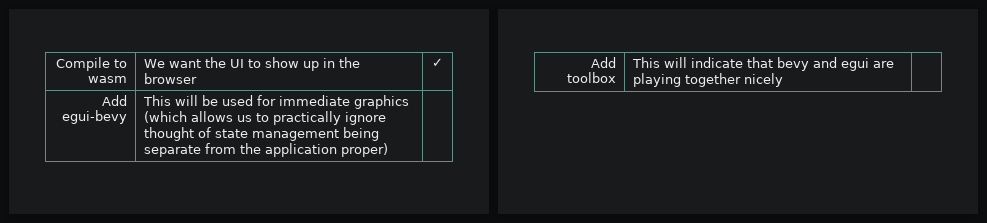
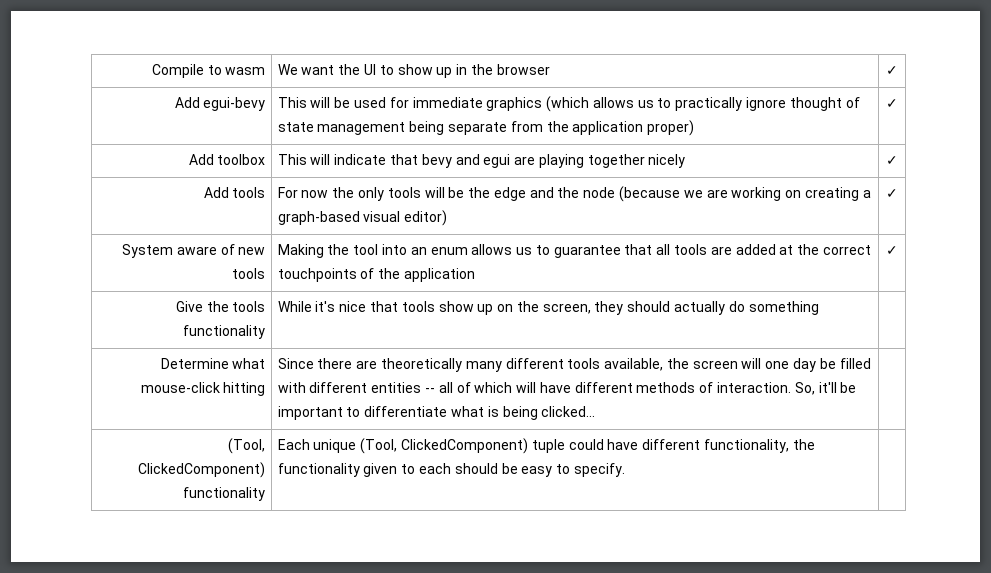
- Add egui-bevy | This will be used for immediate graphics (which allows us to practically ignore thought of state management being separate from the application proper) |
+ Add egui-bevy | This will be used for immediate graphics (which allows us to practically ignore thought of state management being separate from the application proper) | ✓
- Add toolbox | This will indicate that bevy and egui are playing together nicely |
+ Add toolbox | This will indicate that bevy and egui are playing together nicely | ✓
+ Add tools | For now the only tools will be the edge and the node (because we are working on creating a graph-based visual editor) | ✓
+ System aware of new tools | Making the tool into an enum allows us to guarantee that all tools are added at the correct touchpoints of the application | ✓
+ Give the tools functionality | While it's nice that tools show up on the screen, they should actually do something |
+ Determine what mouse-click hitting | Since there are theoretically many different tools available, the screen will one day be filled with different entities -- all of which will have different methods of interaction. So, it'll be important to differentiate what is being clicked... |
+ (Tool, ClickedComponent) functionality | Each unique (Tool, ClickedComponent) tuple could have different functionality, the functionality given to each should be easy to specify. |

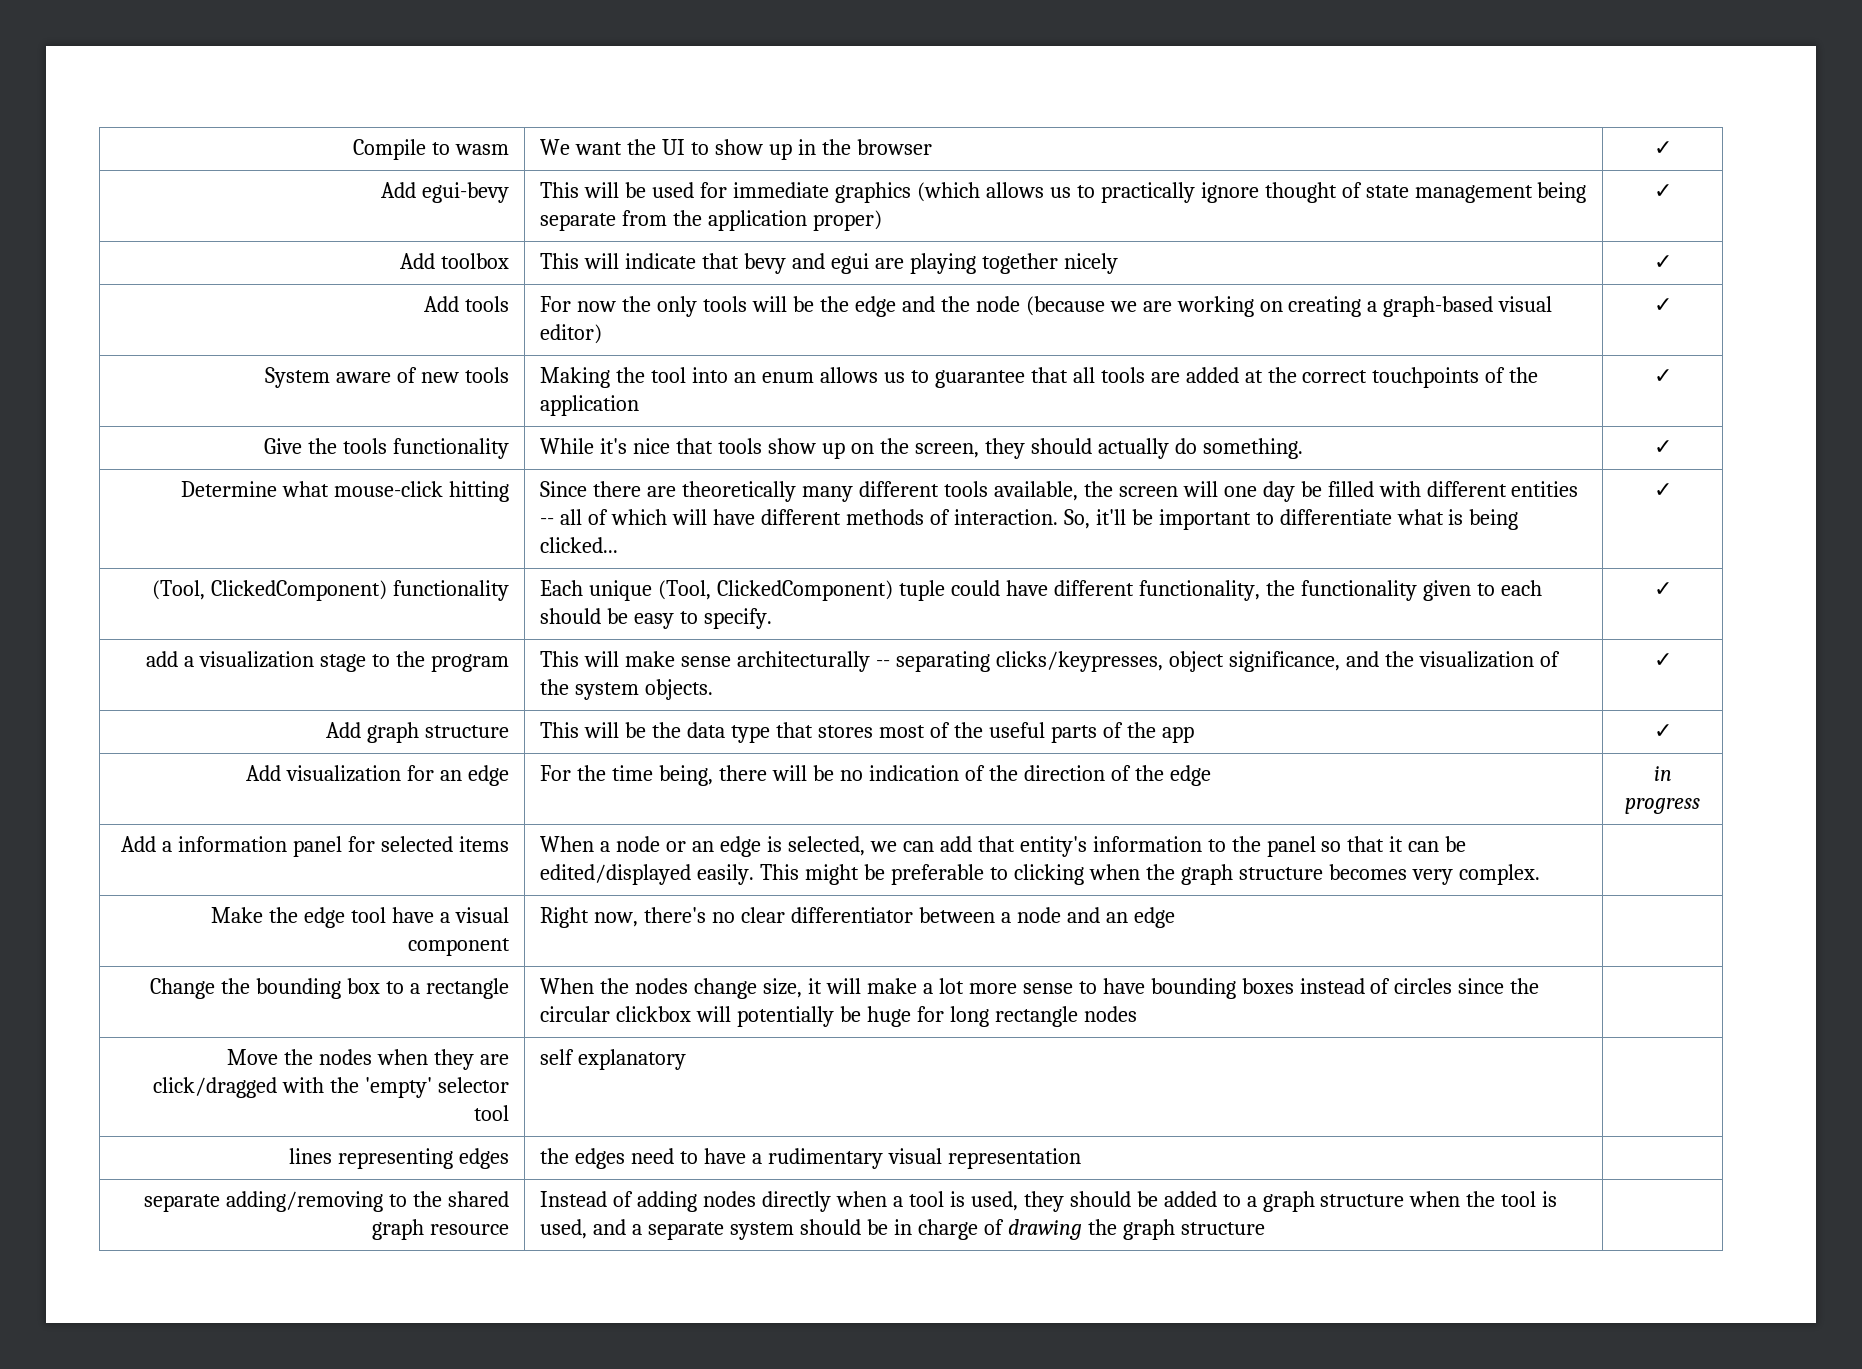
- Give the tools functionality | While it's nice that tools show up on the screen, they should actually do something |
+ Give the tools functionality | While it's nice that tools show up on the screen, they should actually do something. | ✓
- So, it'll be important to differentiate what is being clicked...
+ So, it'll be important to differentiate what is being clicked... | ✓
- (Tool, ClickedComponent) functionality | Each unique (Tool, ClickedComponent) tuple could have different functionality, the functionality given to each should be easy to specify. |
+ (Tool, ClickedComponent) functionality | Each unique (Tool, ClickedComponent) tuple could have different functionality, the functionality given to each should be easy to specify. | ✓
+ add a visualization stage to the program | This will make sense architecturally -- separating clicks/keypresses, object significance, and the visualization of the system objects. | ✓
+ Add graph structure | This will be the data type that stores most of the useful parts of the app | ✓
+ Add visualization for an edge | For the time being, there will be no indication of the direction of the edge | in progress
+ Add a information panel for selected items | When a node or an edge is selected, we can add that entity's information to the panel so that it can be edited/displayed easily. This might be preferable to clicking when the graph structure becomes very complex. |
+ Make the edge tool have a visual component | Right now, there's no clear differentiator between a node and an edge |
+ Change the bounding box to a rectangle | When the nodes change size, it will make a lot more sense to have bounding boxes instead of circles since the circular clickbox will potentially be huge for long rectangle nodes |
+ Move the nodes when they are click/dragged with the 'empty' selector tool | self explanatory |
+ lines representing edges | the edges need to have a rudimentary visual representation |
+ separate adding/removing to the shared graph resource | Instead of adding nodes directly when a tool is used, they should be added to a graph structure when the tool is used, and a separate system should be in charge of drawing the graph structure

